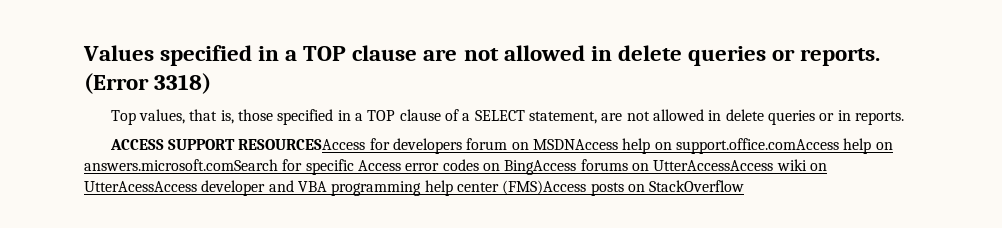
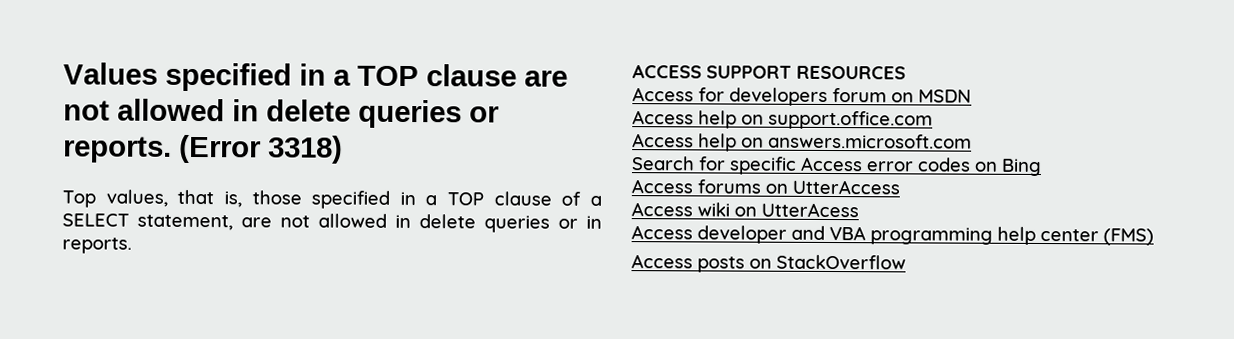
- ACCESS SUPPORT RESOURCESAccess for developers forum on MSDNAccess help on support.office.comAccess help on answers.microsoft.comSearch for specific Access error codes on BingAccess forums on UtterAccessAccess wiki on UtterAcessAccess developer and VBA programming help center (FMS)Access posts on StackOverflow
+ ACCESS SUPPORT RESOURCES
+ Access for developers forum on MSDN
+ Access help on support.office.com
+ Access help on answers.microsoft.com
+ Search for specific Access error codes on Bing
+ Access forums on UtterAccess
+ Access wiki on UtterAcess
+ Access developer and VBA programming help center (FMS)
+ Access posts on StackOverflow

